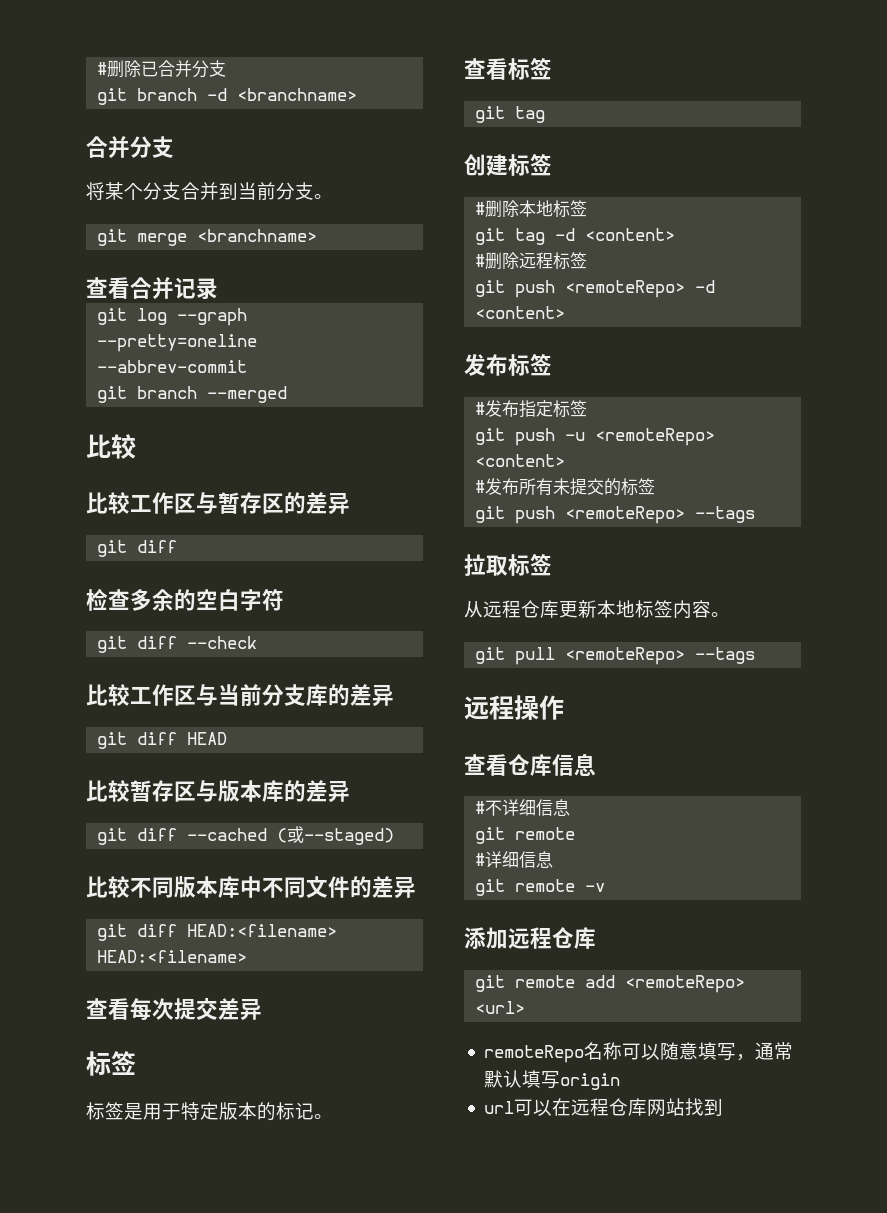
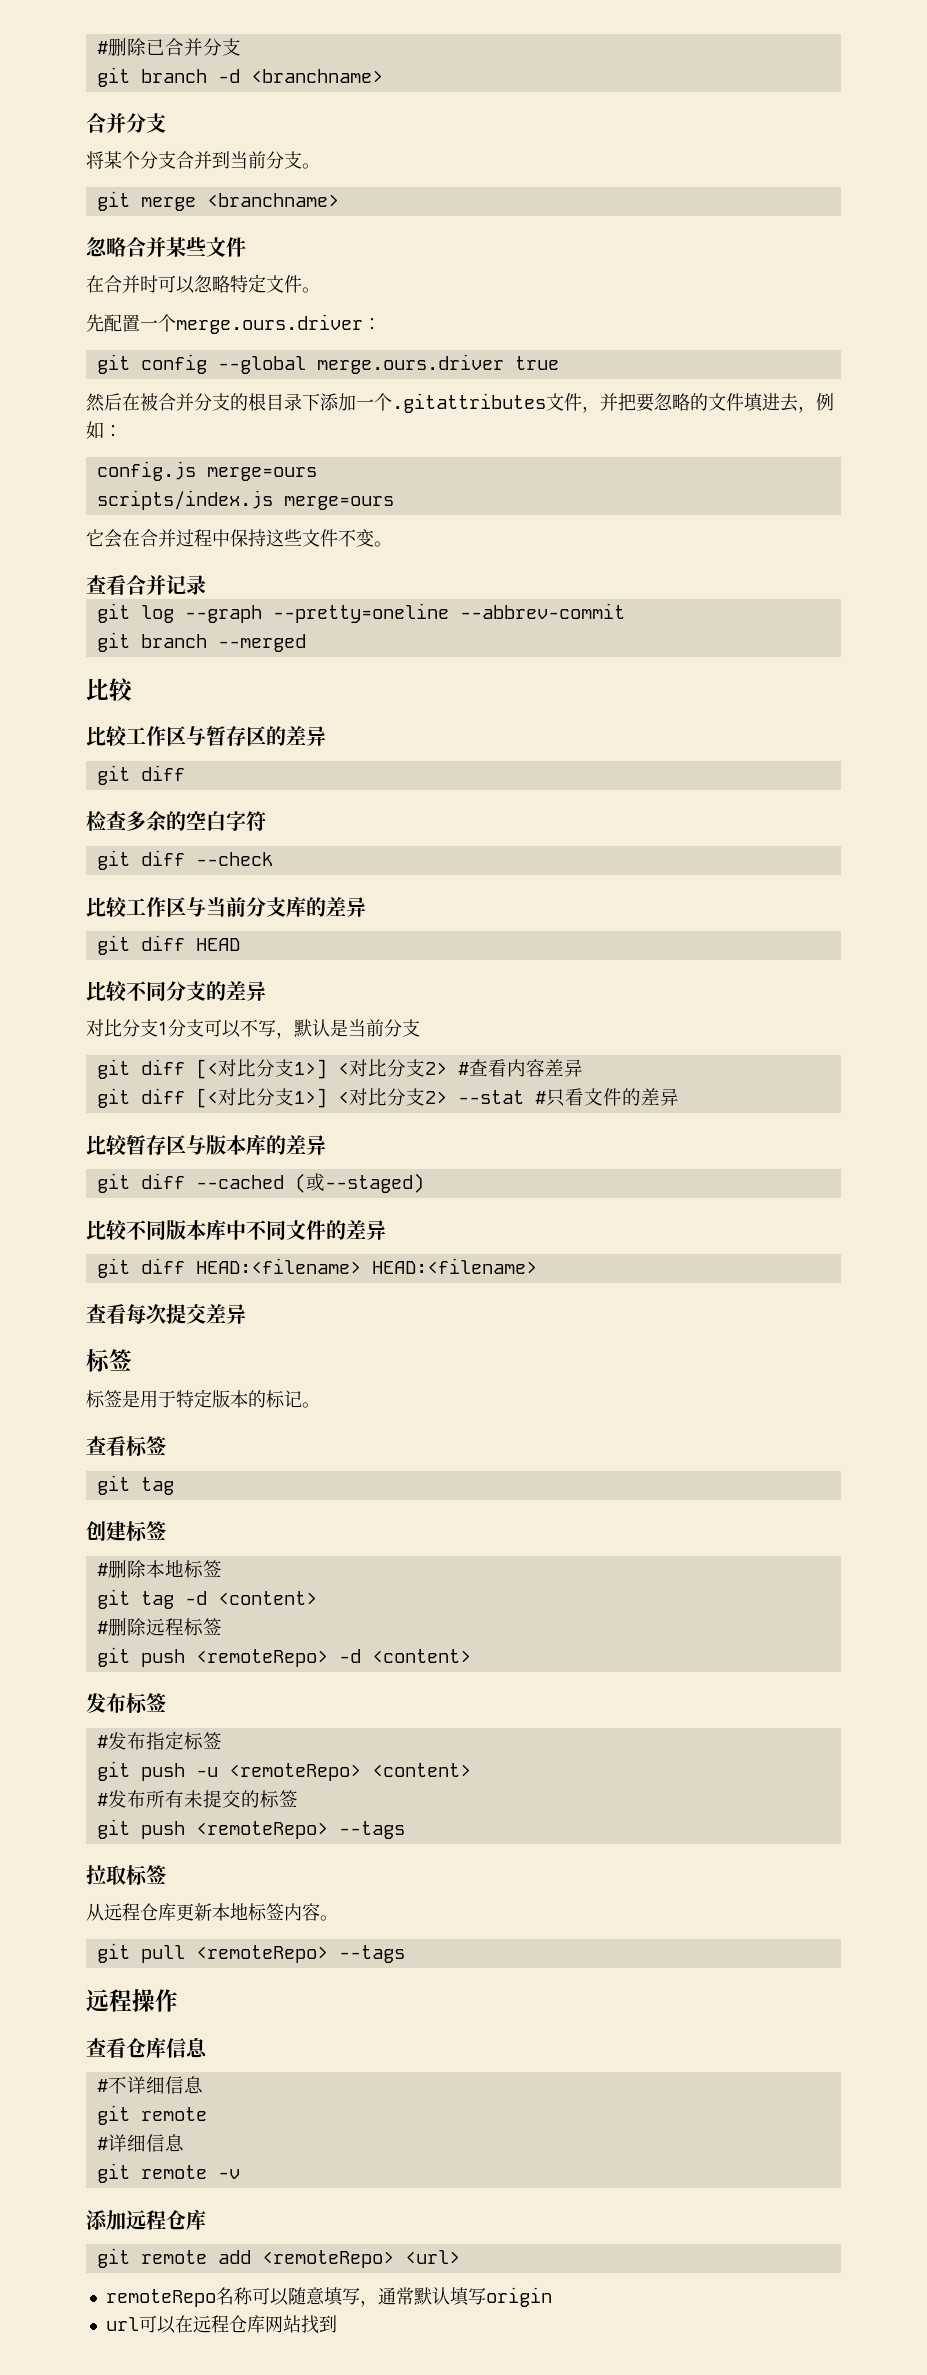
+ 忽略合并某些文件
+ 在合并时可以忽略特定文件。
+ 先配置一个merge.ours.driver：
+ git config --global merge.ours.driver true
+ 然后在被合并分支的根目录下添加一个.gitattributes文件，并把要忽略的文件填进去，例如：
+ config.js merge=ours
+ scripts/index.js merge=ours
+ 它会在合并过程中保持这些文件不变。
+ 比较不同分支的差异
+ 对比分支1分支可以不写，默认是当前分支
+ git diff [<对比分支1>] <对比分支2> #查看内容差异
+ git diff [<对比分支1>] <对比分支2> --stat #只看文件的差异

